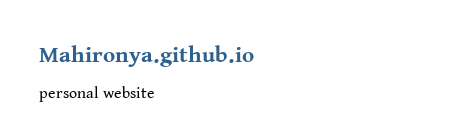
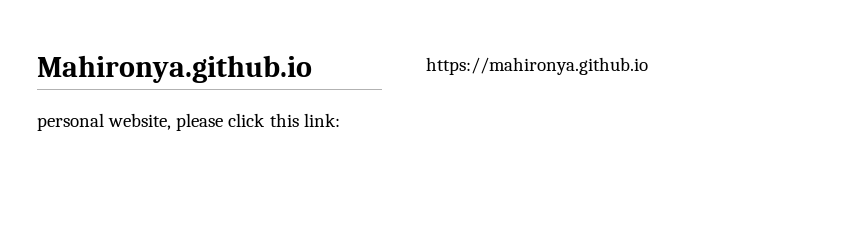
- personal website
+ personal website, please click this link: https://mahironya.github.io

